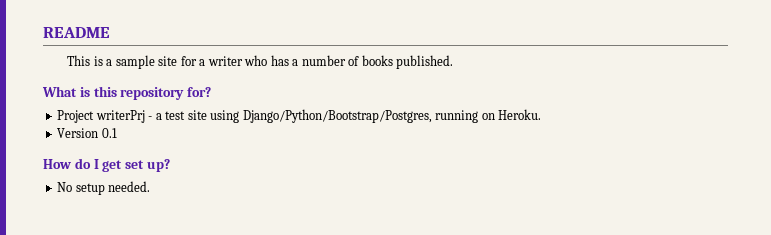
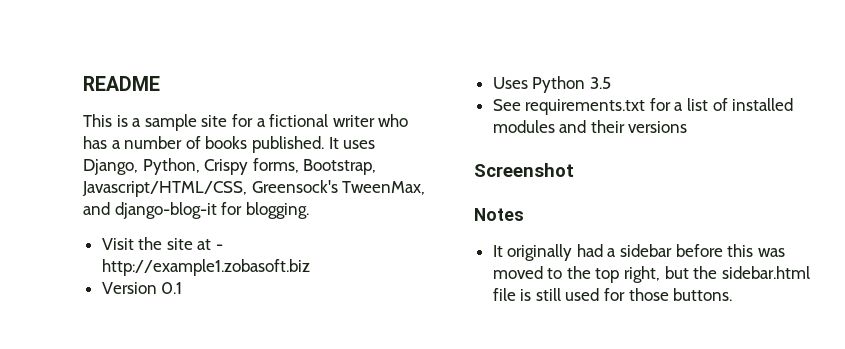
- This is a sample site for a writer who has a number of books published.
- What is this repository for?
- Project writerPrj - a test site using Django/Python/Bootstrap/Postgres, running on Heroku.
+ This is a sample site for a fictional writer who has a number of books published. It uses Django, Python, Crispy forms, Bootstrap, Javascript/HTML/CSS, Greensock's TweenMax, and django-blog-it for blogging.
+ Visit the site at - http://example1.zobasoft.biz
  Version 0.1
- How do I get set up?
- No setup needed.
+ Uses Python 3.5
+ See requirements.txt for a list of installed modules and their versions
+ Screenshot
+ Notes
+ It originally had a sidebar before this was moved to the top right, but the sidebar.html file is still used for those buttons.

